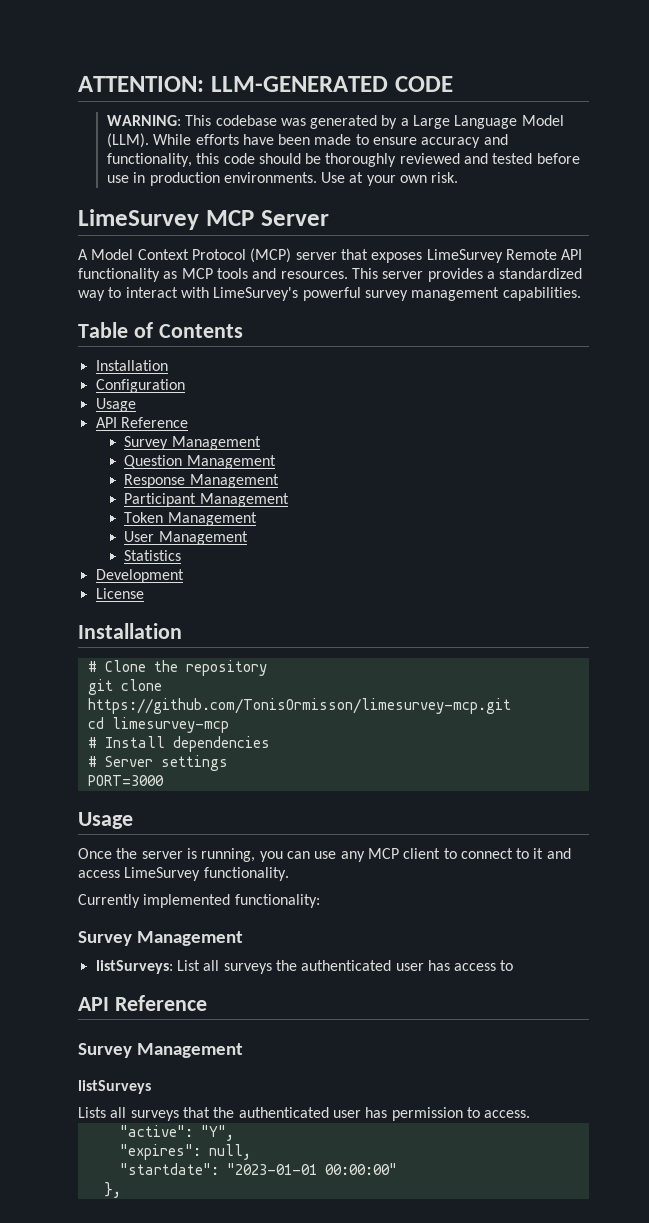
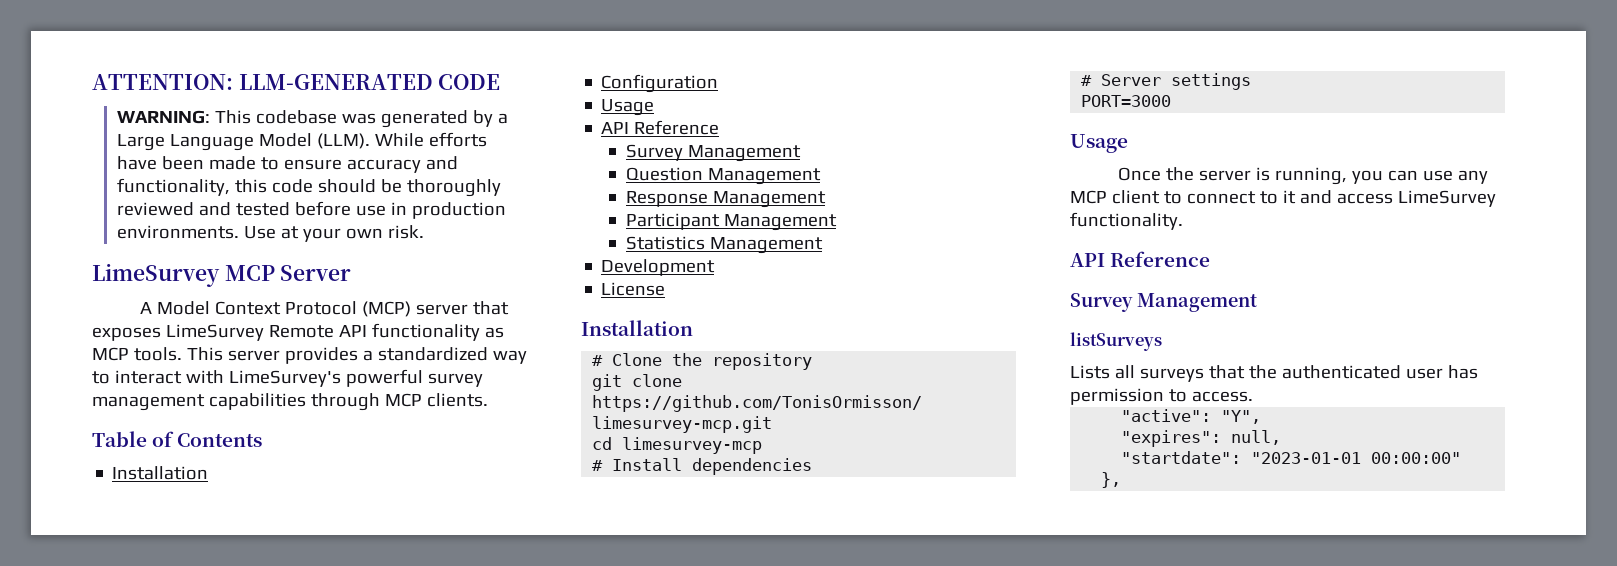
- A Model Context Protocol (MCP) server that exposes LimeSurvey Remote API functionality as MCP tools and resources.
+ A Model Context Protocol (MCP) server that exposes LimeSurvey Remote API functionality as MCP tools.
- This server provides a standardized way to interact with LimeSurvey's powerful survey management capabilities.
+ This server provides a standardized way to interact with LimeSurvey's powerful survey management capabilities through MCP clients.
- Token Management
- User Management
- Statistics
+ Statistics Management
- Currently implemented functionality:
- Survey Management
- listSurveys: List all surveys the authenticated user has access to

